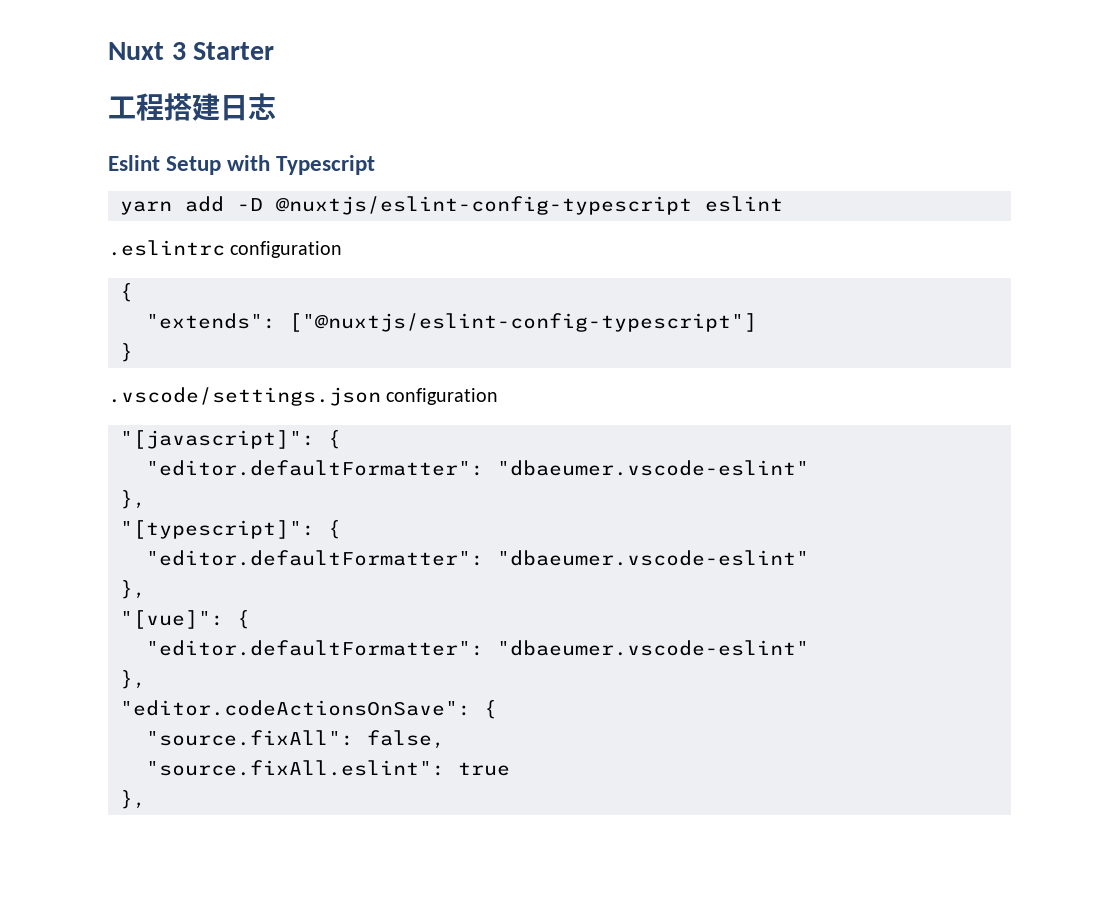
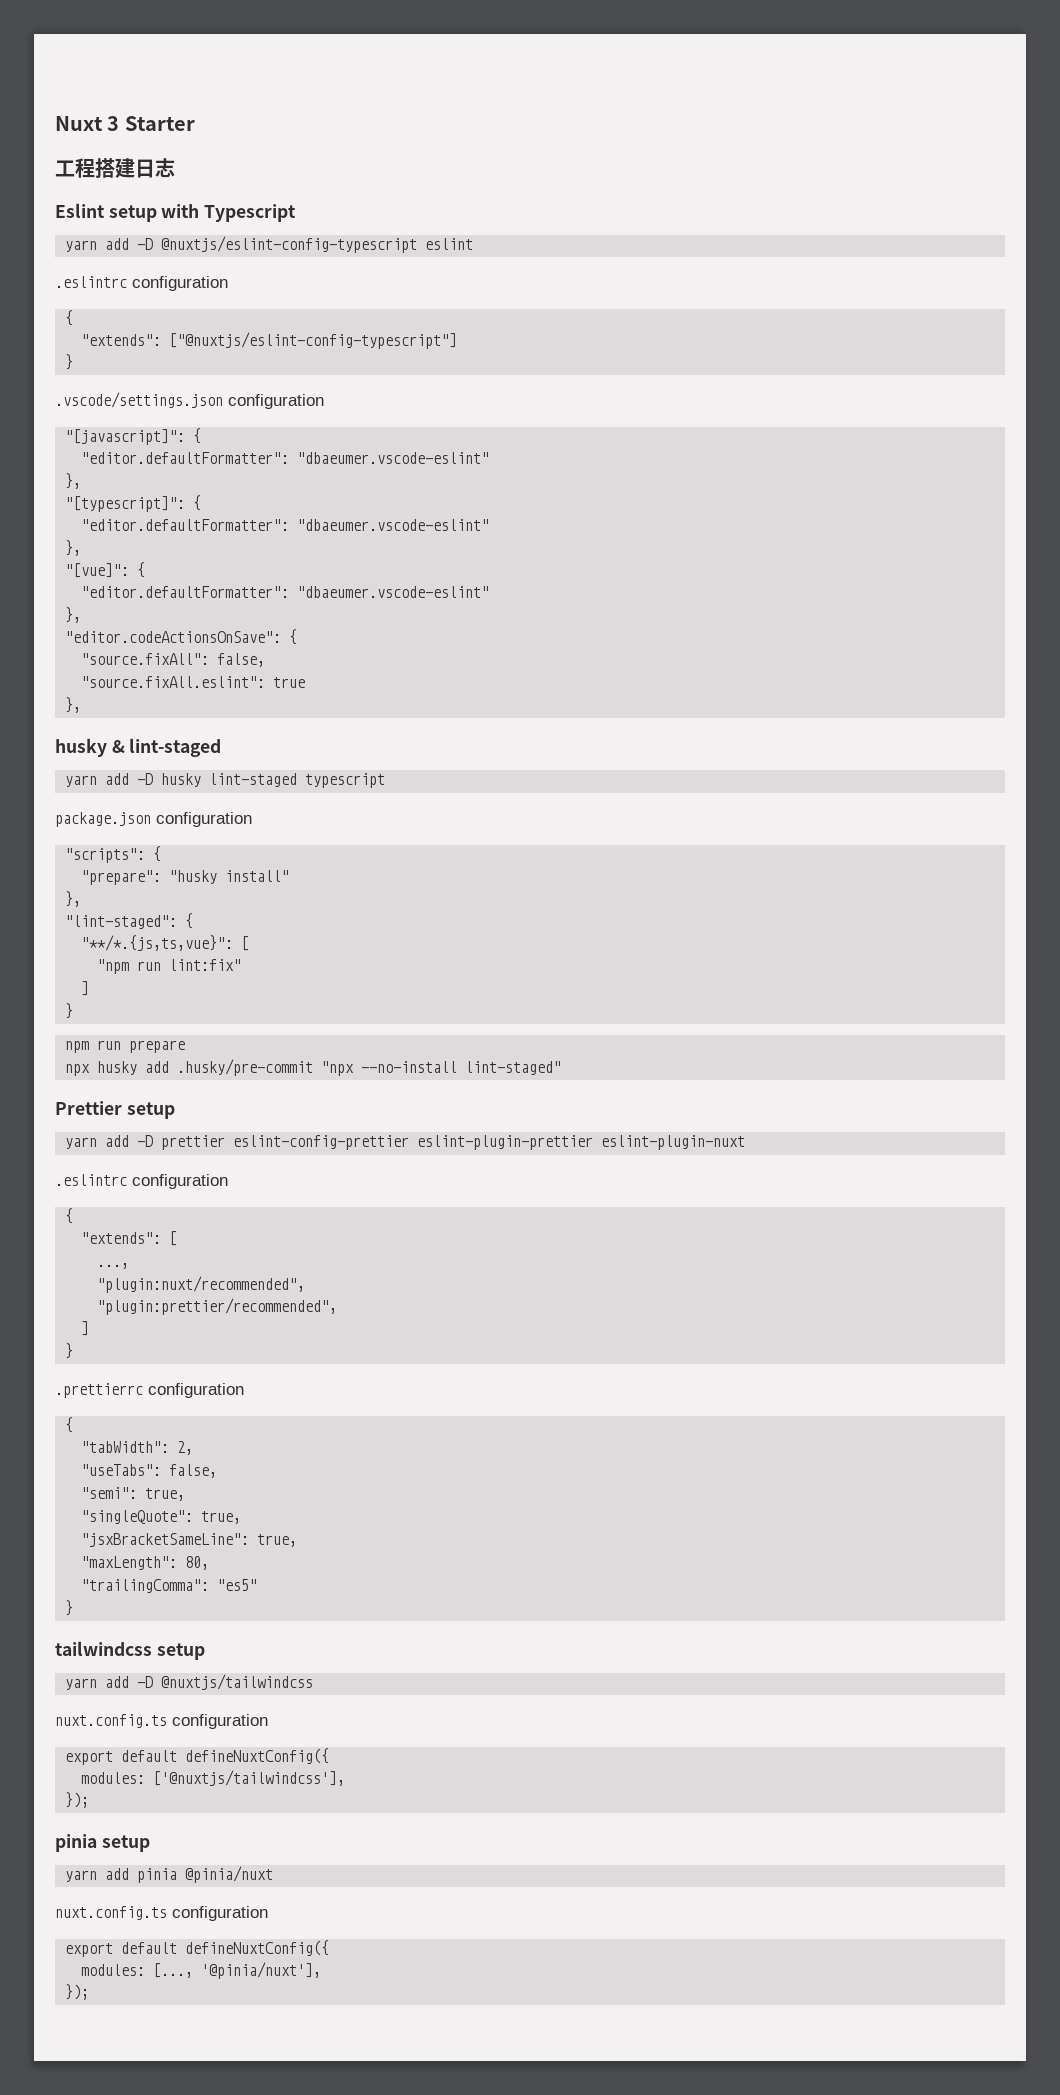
- Eslint Setup with Typescript
+ Eslint setup with Typescript
+ husky & lint-staged
+ yarn add -D husky lint-staged typescript
+ package.json configuration
+ "scripts": {
+ "prepare": "husky install"
+ },
+ "lint-staged": {
+ "**/*.{js,ts,vue}": [
+ "npm run lint:fix"
+ ]
+ }
+ npm run prepare
+ npx husky add .husky/pre-commit "npx --no-install lint-staged"
+ Prettier setup
+ yarn add -D prettier eslint-config-prettier eslint-plugin-prettier eslint-plugin-nuxt
+ .eslintrc configuration
+ {
+ "extends": [
+ ...,
+ "plugin:nuxt/recommended",
+ "plugin:prettier/recommended",
+ ]
+ }
+ .prettierrc configuration
+ {
+ "tabWidth": 2,
+ "useTabs": false,
+ "semi": true,
+ "singleQuote": true,
+ "jsxBracketSameLine": true,
+ "maxLength": 80,
+ "trailingComma": "es5"
+ }
+ tailwindcss setup
+ yarn add -D @nuxtjs/tailwindcss
+ nuxt.config.ts configuration
+ export default defineNuxtConfig({
+ modules: ['@nuxtjs/tailwindcss'],
+ });
+ pinia setup
+ yarn add pinia @pinia/nuxt
+ nuxt.config.ts configuration
+ export default defineNuxtConfig({
+ modules: [..., '@pinia/nuxt'],
+ });

